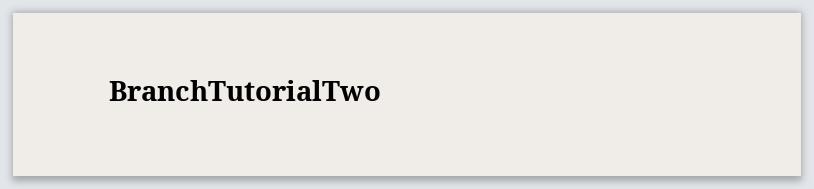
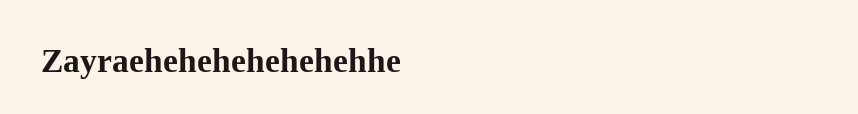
- BranchTutorialTwo
+ Zayraehehehehehehehhe

